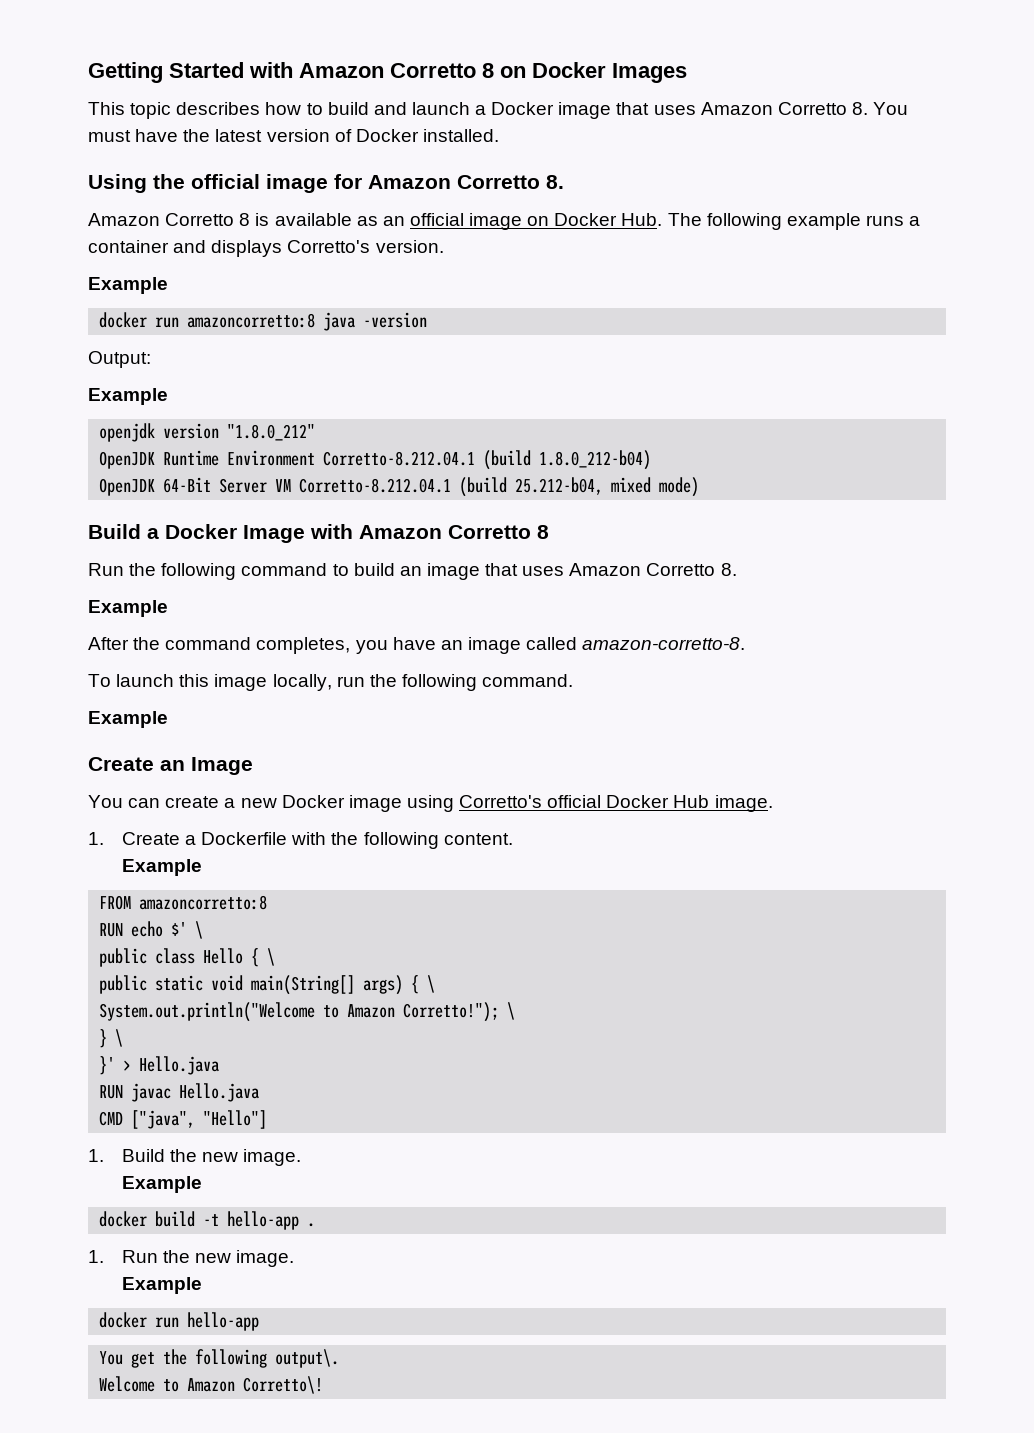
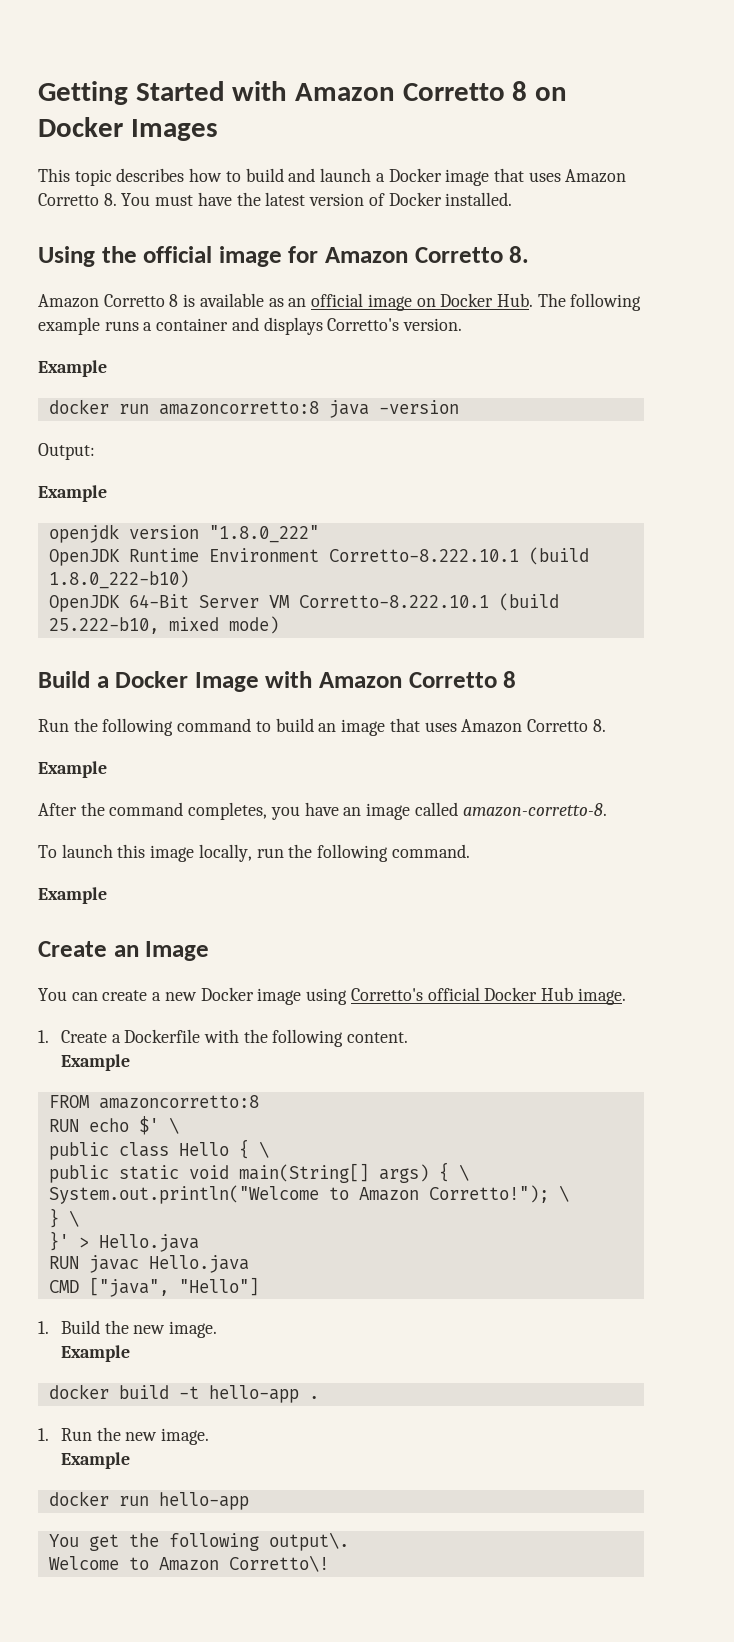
- openjdk version "1.8.0_212"
+ openjdk version "1.8.0_222"
- OpenJDK Runtime Environment Corretto-8.212.04.1 (build 1.8.0_212-b04)
+ OpenJDK Runtime Environment Corretto-8.222.10.1 (build 1.8.0_222-b10)
- OpenJDK 64-Bit Server VM Corretto-8.212.04.1 (build 25.212-b04, mixed mode)
+ OpenJDK 64-Bit Server VM Corretto-8.222.10.1 (build 25.222-b10, mixed mode)

